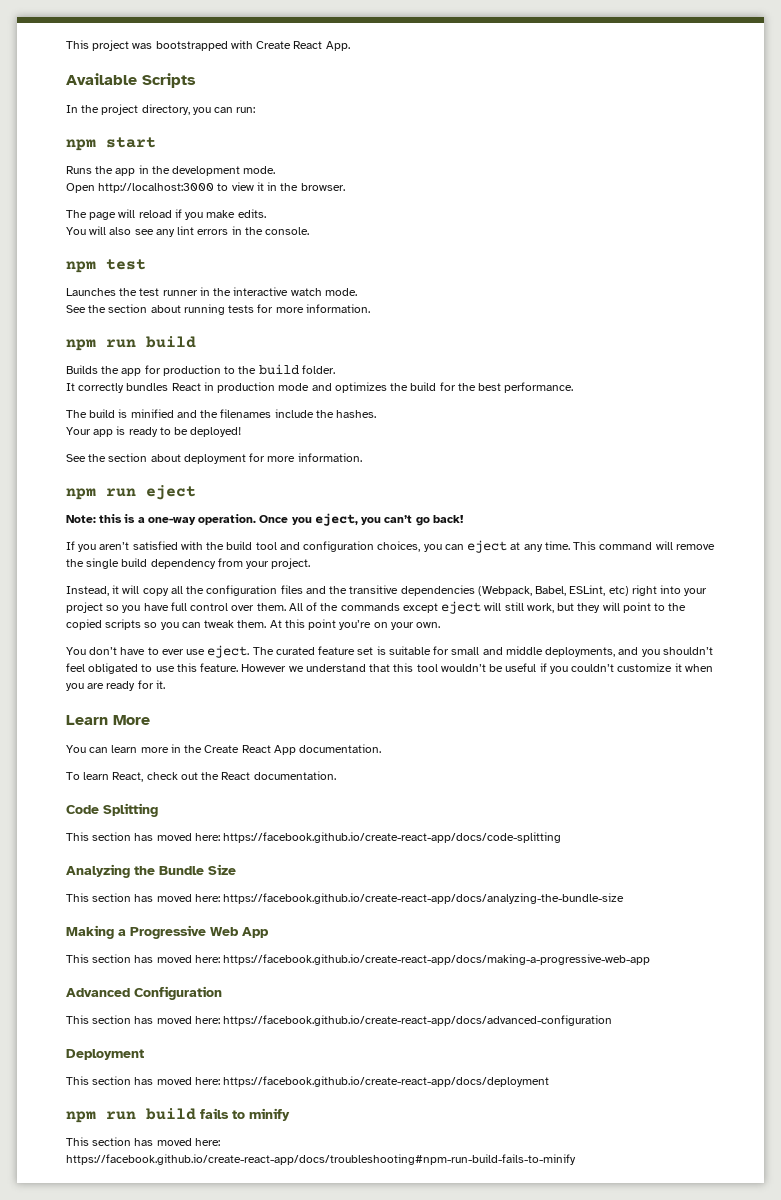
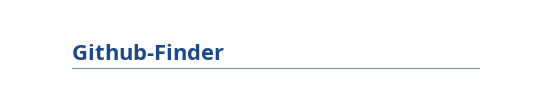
- This project was bootstrapped with Create React App.
- Available Scripts
- In the project directory, you can run:
- npm start
- Runs the app in the development mode.
- Open http://localhost:3000 to view it in the browser.
- The page will reload if you make edits.
- You will also see any lint errors in the console.
- npm test
- Launches the test runner in the interactive watch mode.
- See the section about running tests for more information.
- npm run build
- Builds the app for production to the build folder.
- It correctly bundles React in production mode and optimizes the build for the best performance.
- The build is minified and the filenames include the hashes.
- Your app is ready to be deployed!
- See the section about deployment for more information.
- npm run eject
- Note: this is a one-way operation. Once you eject, you can’t go back!
- If you aren’t satisfied with the build tool and configuration choices, you can eject at any time. This command will remove the single build dependency from your project.
- Instead, it will copy all the configuration files and the transitive dependencies (Webpack, Babel, ESLint, etc) right into your project so you have full control over them. All of the commands except eject will still work, but they will point to the copied scripts so you can tweak them. At this point you’re on your own.
- You don’t have to ever use eject. The curated feature set is suitable for small and middle deployments, and you shouldn’t feel obligated to use this feature. However we understand that this tool wouldn’t be useful if you couldn’t customize it when you are ready for it.
- Learn More
- You can learn more in the Create React App documentation.
- To learn React, check out the React documentation.
- Code Splitting
- This section has moved here: https://facebook.github.io/create-react-app/docs/code-splitting
- Analyzing the Bundle Size
- This section has moved here: https://facebook.github.io/create-react-app/docs/analyzing-the-bundle-size
- Making a Progressive Web App
- This section has moved here: https://facebook.github.io/create-react-app/docs/making-a-progressive-web-app
- Advanced Configuration
- This section has moved here: https://facebook.github.io/create-react-app/docs/advanced-configuration
- Deployment
- This section has moved here: https://facebook.github.io/create-react-app/docs/deployment
- npm run build fails to minify
- This section has moved here: https://facebook.github.io/create-react-app/docs/troubleshooting#npm-run-build-fails-to-minify
+ Github-Finder

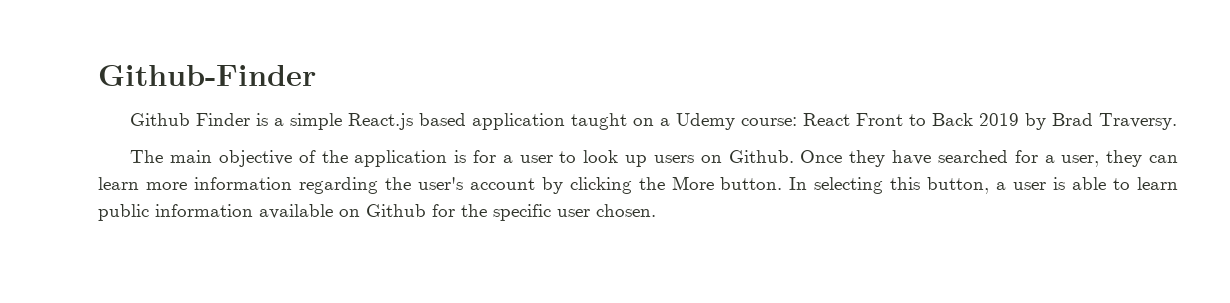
+ Github Finder is a simple React.js based application taught on a Udemy course: React Front to Back 2019 by Brad Traversy.
+ The main objective of the application is for a user to look up users on Github. Once they have searched for a user, they can learn more information regarding the user's account by clicking the More button. In selecting this button, a user is able to learn public information available on Github for the specific user chosen.

